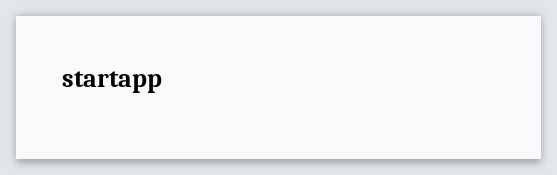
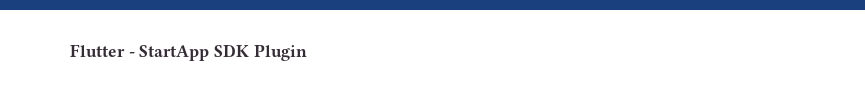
- startapp
+ Flutter - StartApp SDK Plugin

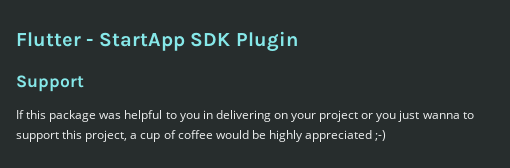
+ Support
+ If this package was helpful to you in delivering on your project or you just wanna to support this project, a cup of coffee would be highly appreciated ;-)

